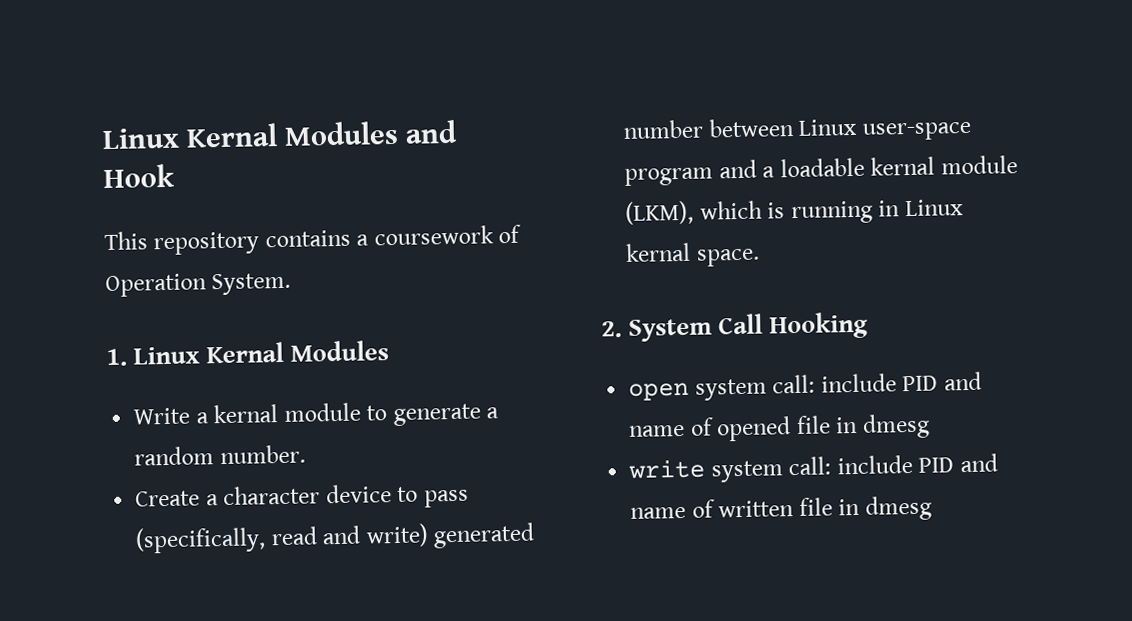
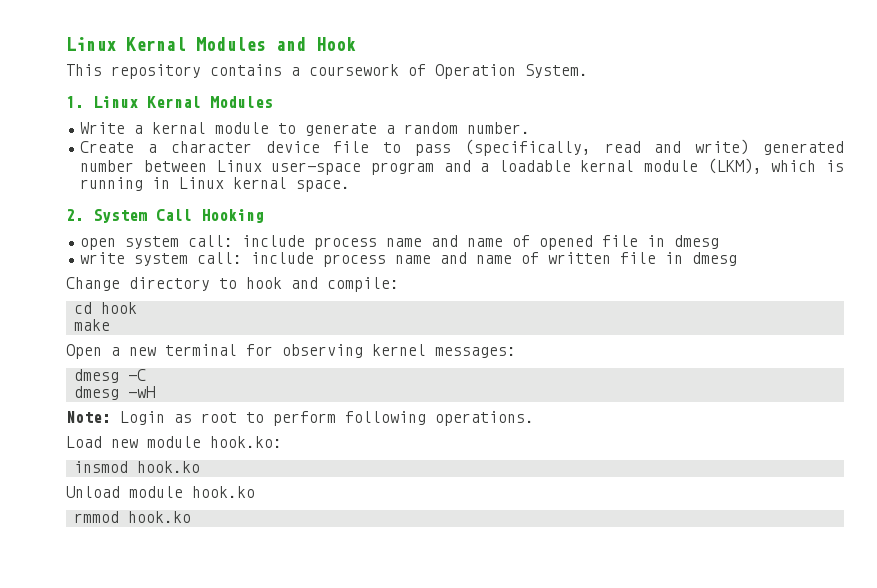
- Create a character device to pass (specifically, read and write) generated number between Linux user-space program and a loadable kernal module (LKM), which is running in Linux kernal space.
+ Create a character device file to pass (specifically, read and write) generated number between Linux user-space program and a loadable kernal module (LKM), which is running in Linux kernal space.
- open system call: include PID and name of opened file in dmesg
+ open system call: include process name and name of opened file in dmesg
- write system call: include PID and name of written file in dmesg
+ write system call: include process name and name of written file in dmesg
+ Change directory to hook and compile:
+ cd hook
+ make
+ Open a new terminal for observing kernel messages:
+ dmesg -C
+ dmesg -wH
+ Note: Login as root to perform following operations.
+ Load new module hook.ko:
+ insmod hook.ko
+ Unload module hook.ko
+ rmmod hook.ko

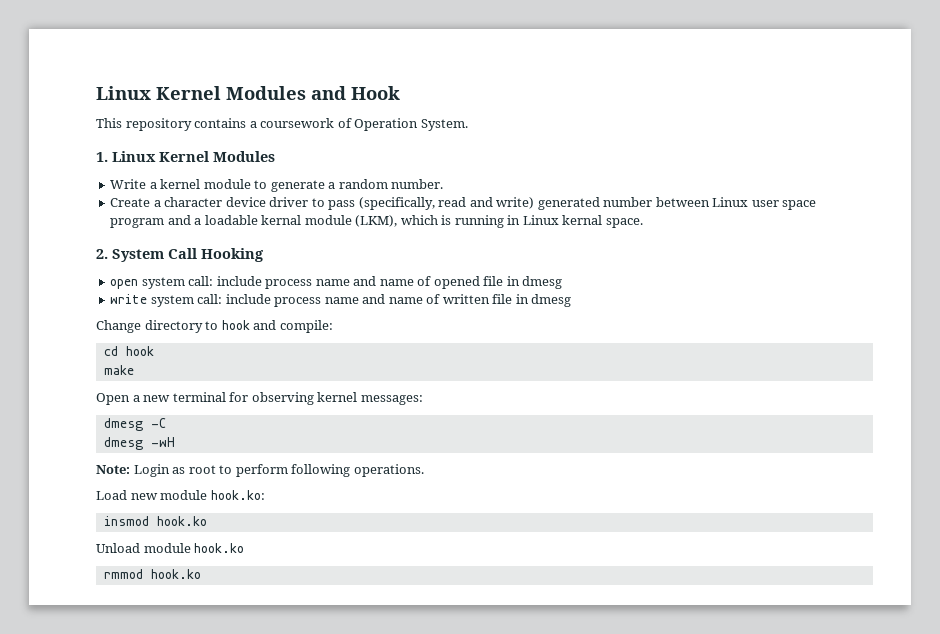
- Linux Kernal Modules and Hook
+ Linux Kernel Modules and Hook
- 1. Linux Kernal Modules
+ 1. Linux Kernel Modules
- Write a kernal module to generate a random number.
+ Write a kernel module to generate a random number.
- Create a character device file to pass (specifically, read and write) generated number between Linux user-space program and a loadable kernal module (LKM), which is running in Linux kernal space.
+ Create a character device driver to pass (specifically, read and write) generated number between Linux user space program and a loadable kernal module (LKM), which is running in Linux kernal space.

